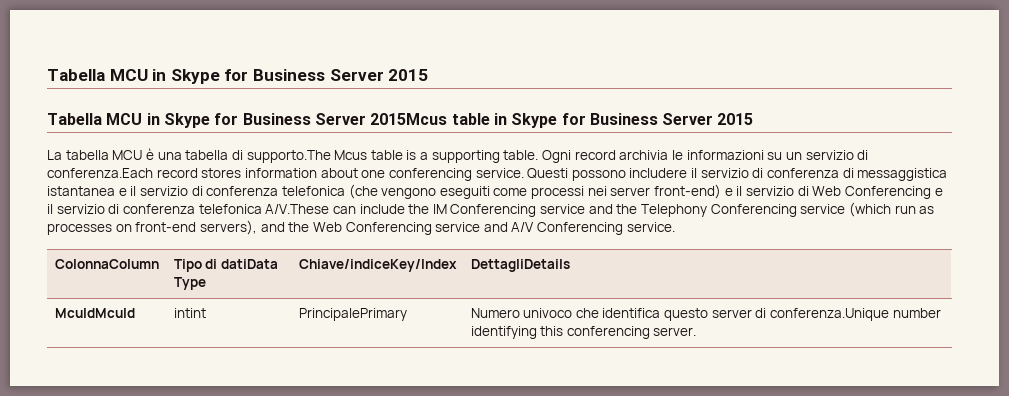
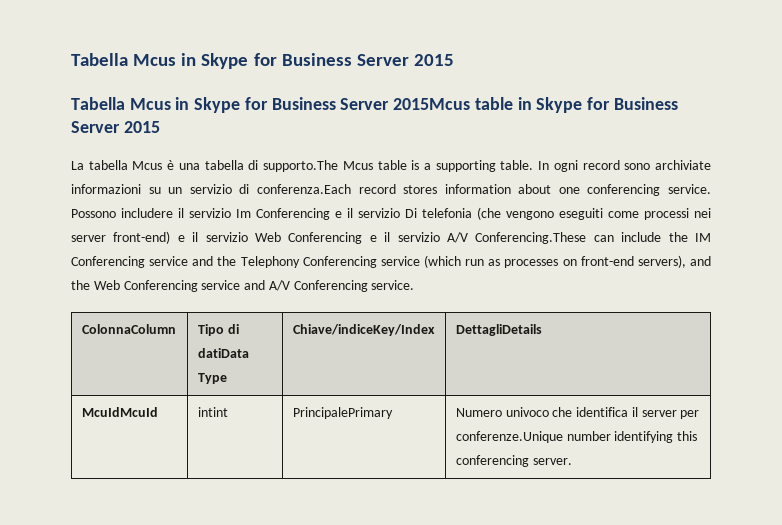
- Tabella MCU in Skype for Business Server 2015
+ Tabella Mcus in Skype for Business Server 2015
- Tabella MCU in Skype for Business Server 2015Mcus table in Skype for Business Server 2015
+ Tabella Mcus in Skype for Business Server 2015Mcus table in Skype for Business Server 2015
- La tabella MCU è una tabella di supporto.The Mcus table is a supporting table.
+ La tabella Mcus è una tabella di supporto.The Mcus table is a supporting table.
- Ogni record archivia le informazioni su un servizio di conferenza.Each record stores information about one conferencing service.
+ In ogni record sono archiviate informazioni su un servizio di conferenza.Each record stores information about one conferencing service.
- Questi possono includere il servizio di conferenza di messaggistica istantanea e il servizio di conferenza telefonica (che vengono eseguiti come processi nei server front-end) e il servizio di Web Conferencing e il servizio di conferenza telefonica A/V.These can include the IM Conferencing service and the Telephony Conferencing service (which run as processes on front-end servers), and the Web Conferencing service and A/V Conferencing service.
+ Possono includere il servizio Im Conferencing e il servizio Di telefonia (che vengono eseguiti come processi nei server front-end) e il servizio Web Conferencing e il servizio A/V Conferencing.These can include the IM Conferencing service and the Telephony Conferencing service (which run as processes on front-end servers), and the Web Conferencing service and A/V Conferencing service.
- McuIdMcuId | intint | PrincipalePrimary | Numero univoco che identifica questo server di conferenza.Unique number identifying this conferencing server.
+ McuIdMcuId | intint | PrincipalePrimary | Numero univoco che identifica il server per conferenze.Unique number identifying this conferencing server.

